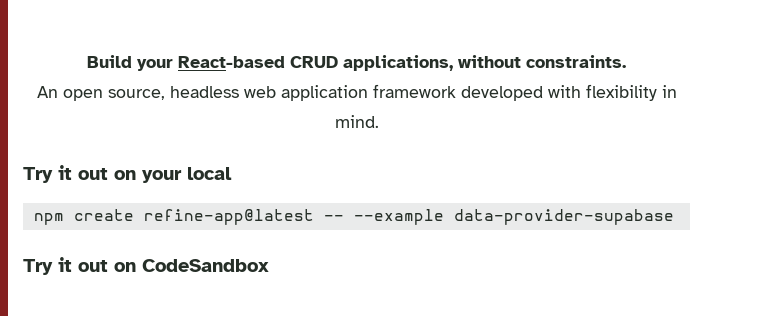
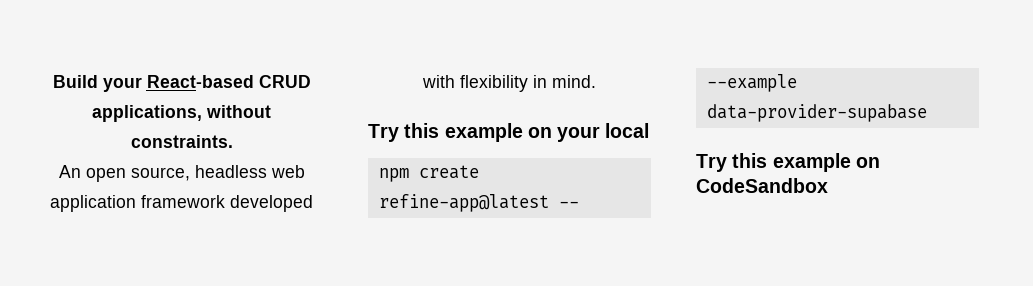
- Try it out on your local
+ Try this example on your local
- Try it out on CodeSandbox
+ Try this example on CodeSandbox

